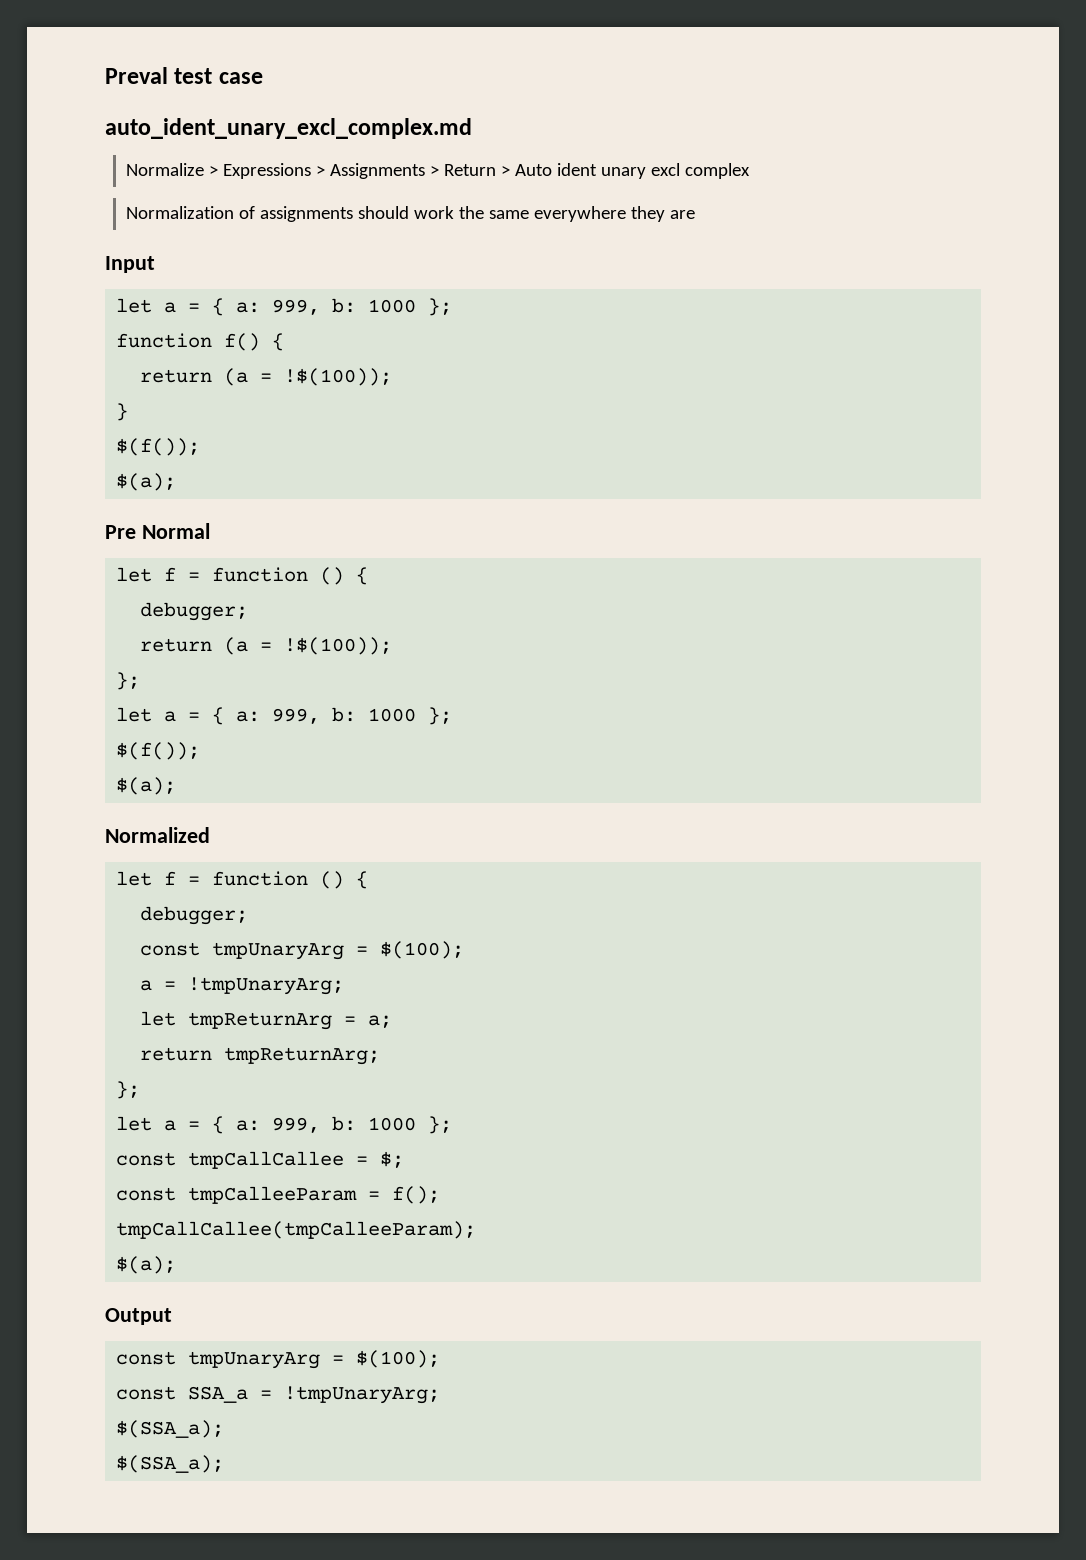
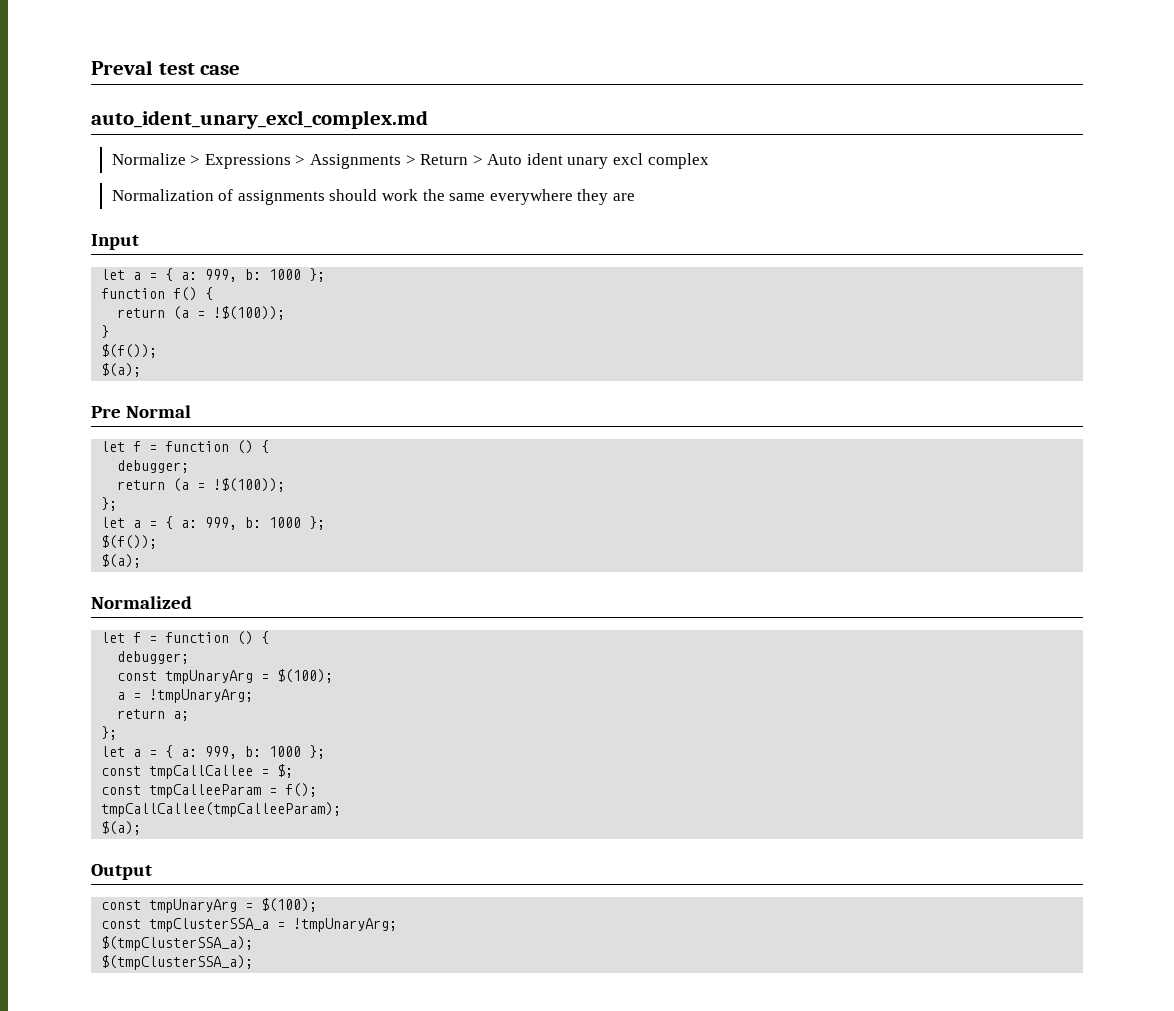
- let tmpReturnArg = a;
+ return a;
- return tmpReturnArg;
- const SSA_a = !tmpUnaryArg;
- $(SSA_a);
- $(SSA_a);
+ const tmpClusterSSA_a = !tmpUnaryArg;
+ $(tmpClusterSSA_a);
+ $(tmpClusterSSA_a);

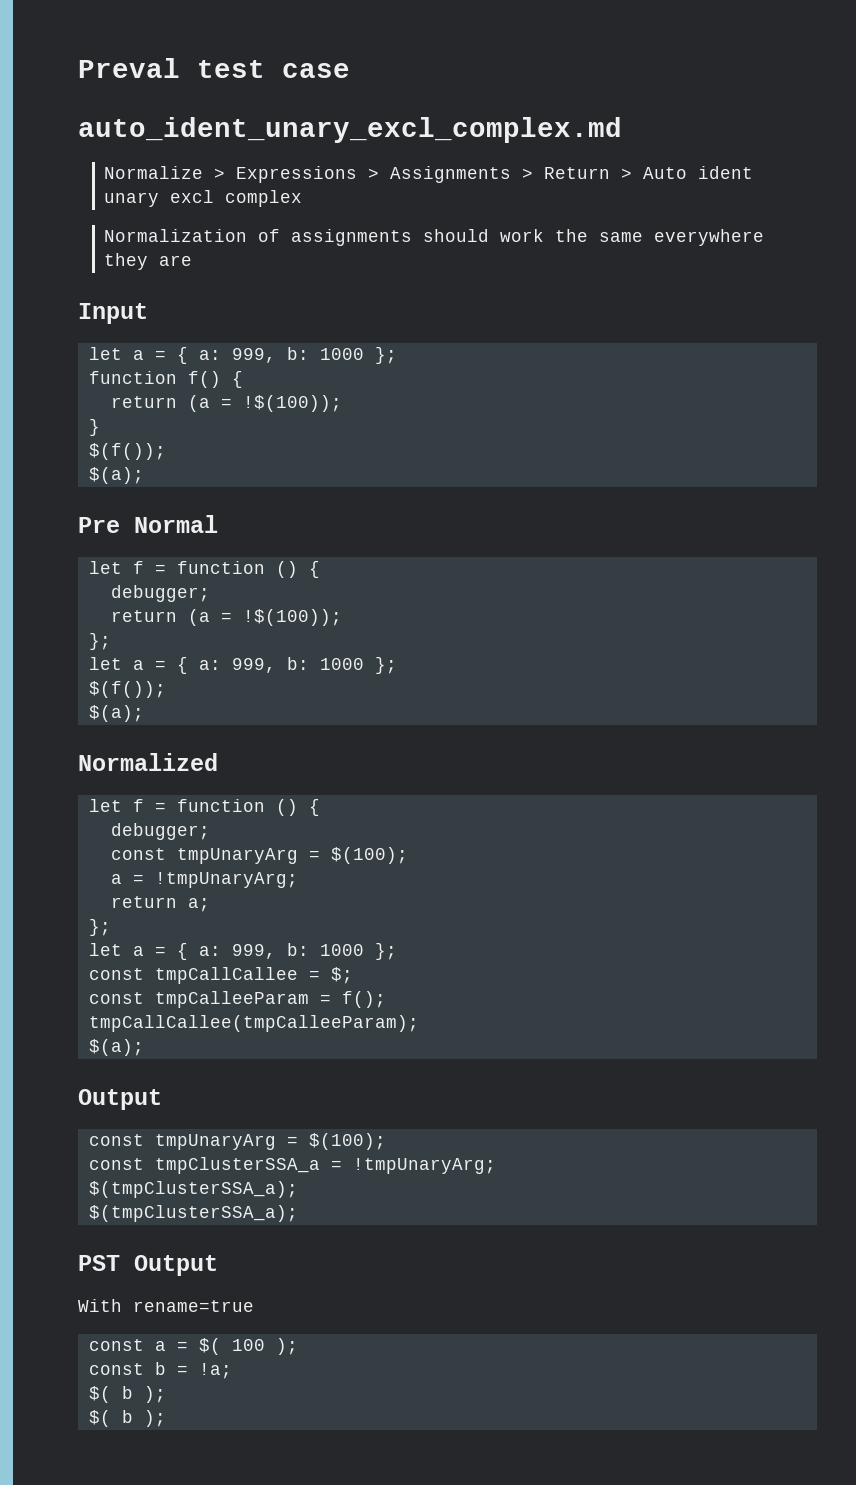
+ PST Output
+ With rename=true
+ const a = $( 100 );
+ const b = !a;
+ $( b );
+ $( b );

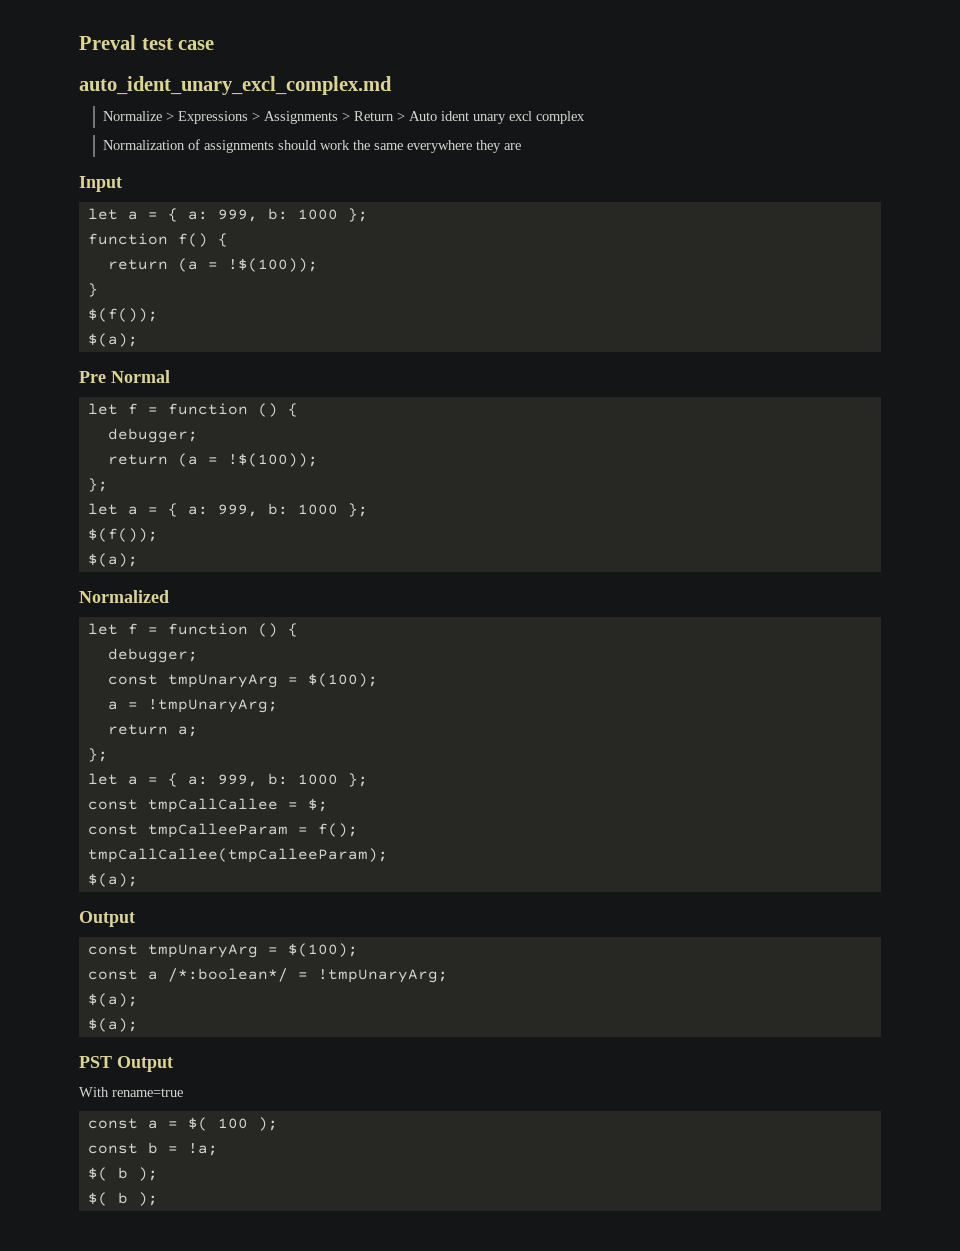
- const tmpClusterSSA_a = !tmpUnaryArg;
- $(tmpClusterSSA_a);
- $(tmpClusterSSA_a);
+ const a /*:boolean*/ = !tmpUnaryArg;
+ $(a);
+ $(a);

